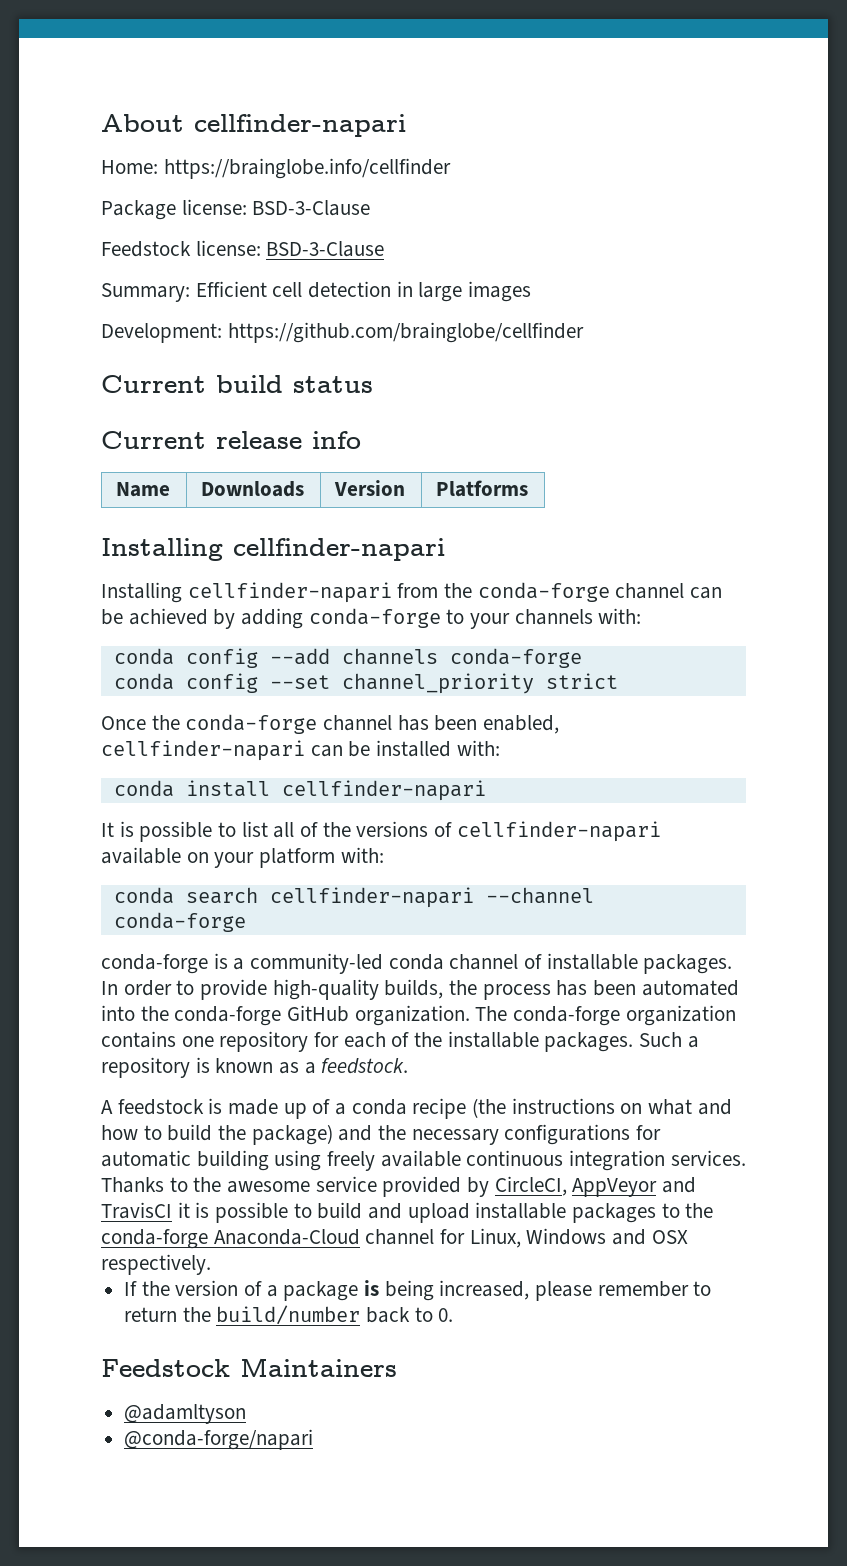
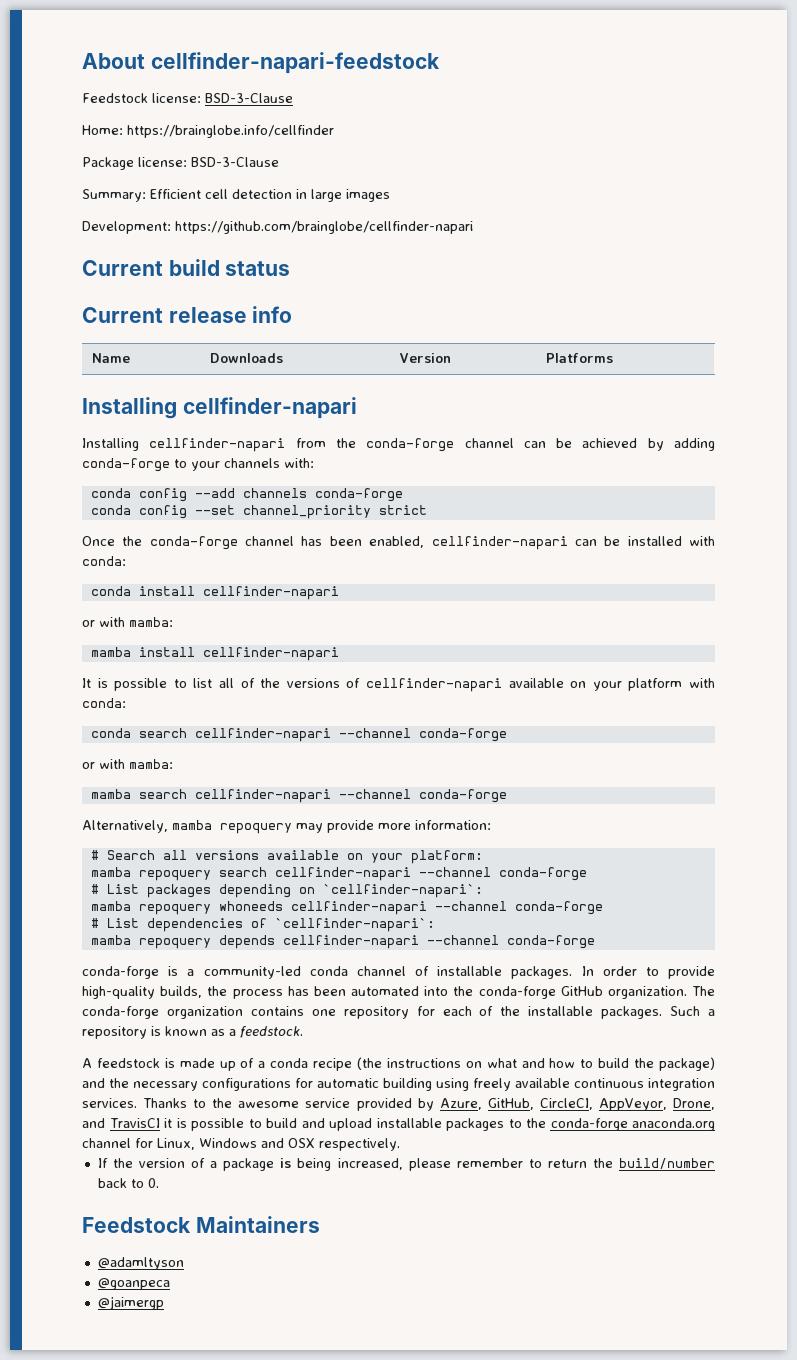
- About cellfinder-napari
+ About cellfinder-napari-feedstock
+ Feedstock license: BSD-3-Clause
- Feedstock license: BSD-3-Clause
- Development: https://github.com/brainglobe/cellfinder
+ Development: https://github.com/brainglobe/cellfinder-napari
- Once the conda-forge channel has been enabled, cellfinder-napari can be installed with:
+ Once the conda-forge channel has been enabled, cellfinder-napari can be installed with conda:
  conda install cellfinder-napari
+ or with mamba:
+ mamba install cellfinder-napari
- It is possible to list all of the versions of cellfinder-napari available on your platform with:
+ It is possible to list all of the versions of cellfinder-napari available on your platform with conda:
  conda search cellfinder-napari --channel conda-forge
+ or with mamba:
+ mamba search cellfinder-napari --channel conda-forge
+ Alternatively, mamba repoquery may provide more information:
+ # Search all versions available on your platform:
+ mamba repoquery search cellfinder-napari --channel conda-forge
+ # List packages depending on `cellfinder-napari`:
+ mamba repoquery whoneeds cellfinder-napari --channel conda-forge
+ # List dependencies of `cellfinder-napari`:
+ mamba repoquery depends cellfinder-napari --channel conda-forge
- Thanks to the awesome service provided by CircleCI, AppVeyor and TravisCI it is possible to build and upload installable packages to the conda-forge Anaconda-Cloud channel for Linux, Windows and OSX respectively.
+ Thanks to the awesome service provided by Azure, GitHub, CircleCI, AppVeyor, Drone, and TravisCI it is possible to build and upload installable packages to the conda-forge anaconda.org channel for Linux, Windows and OSX respectively.
- @conda-forge/napari
+ @goanpeca
+ @jaimergp

